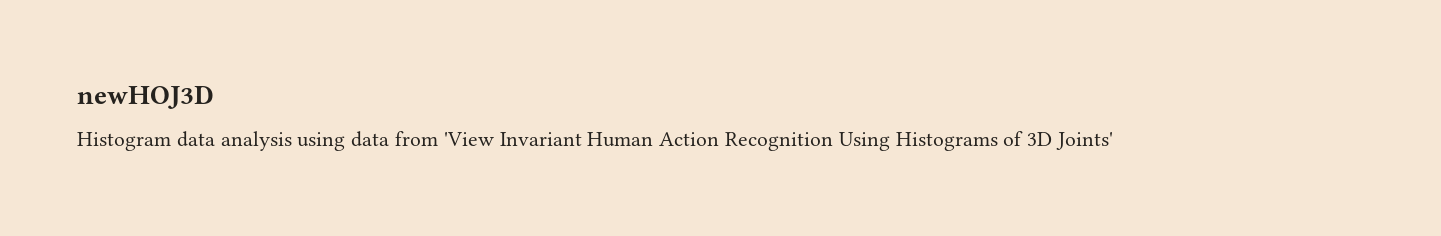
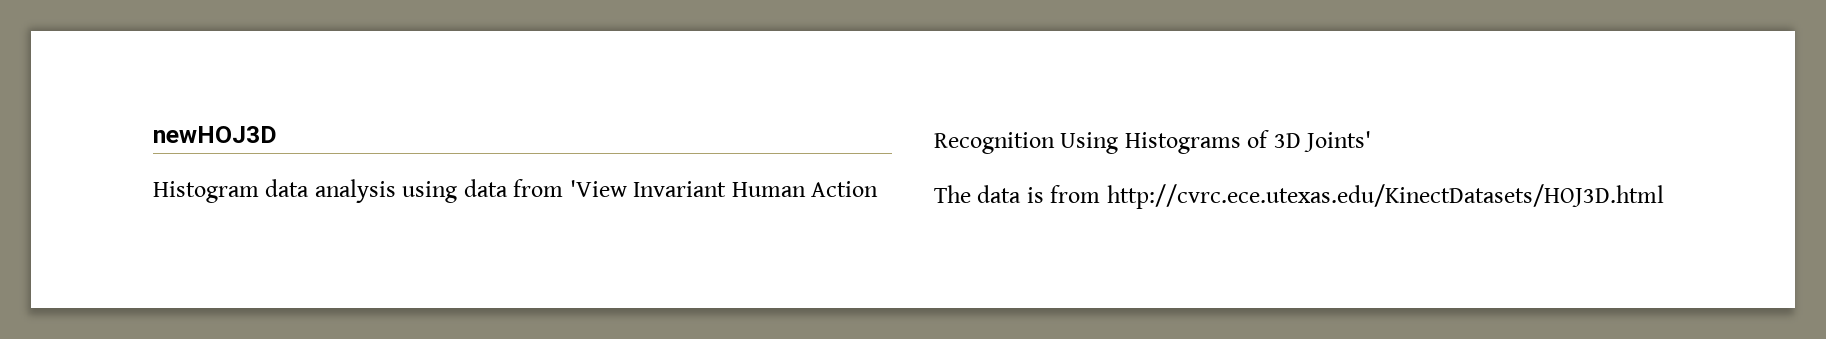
+ The data is from http://cvrc.ece.utexas.edu/KinectDatasets/HOJ3D.html

